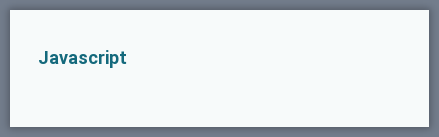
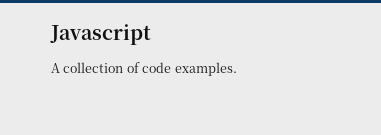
+ A collection of code examples.

